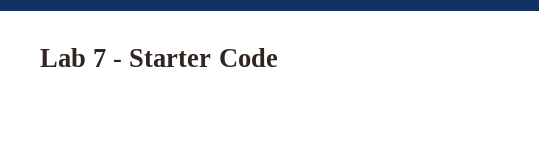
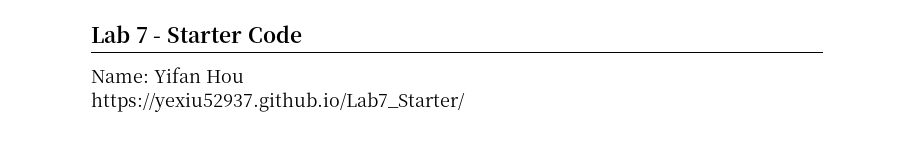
+ Name: Yifan Hou
+ https://yexiu52937.github.io/Lab7_Starter/

